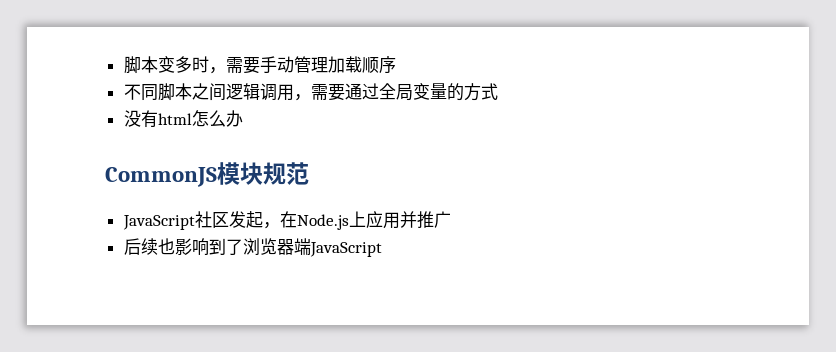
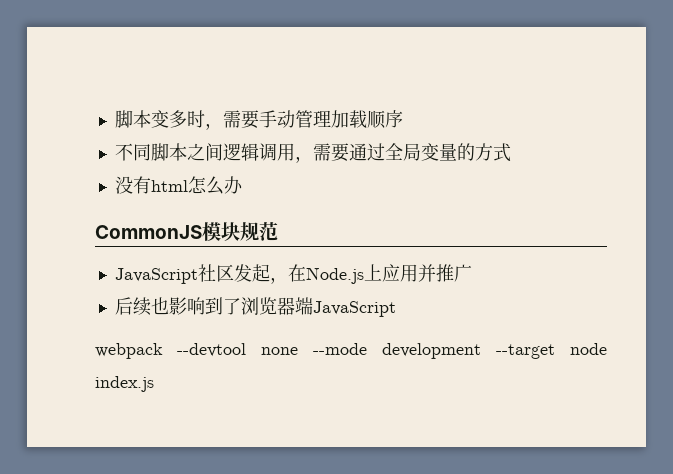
+ webpack --devtool none --mode development --target node index.js

